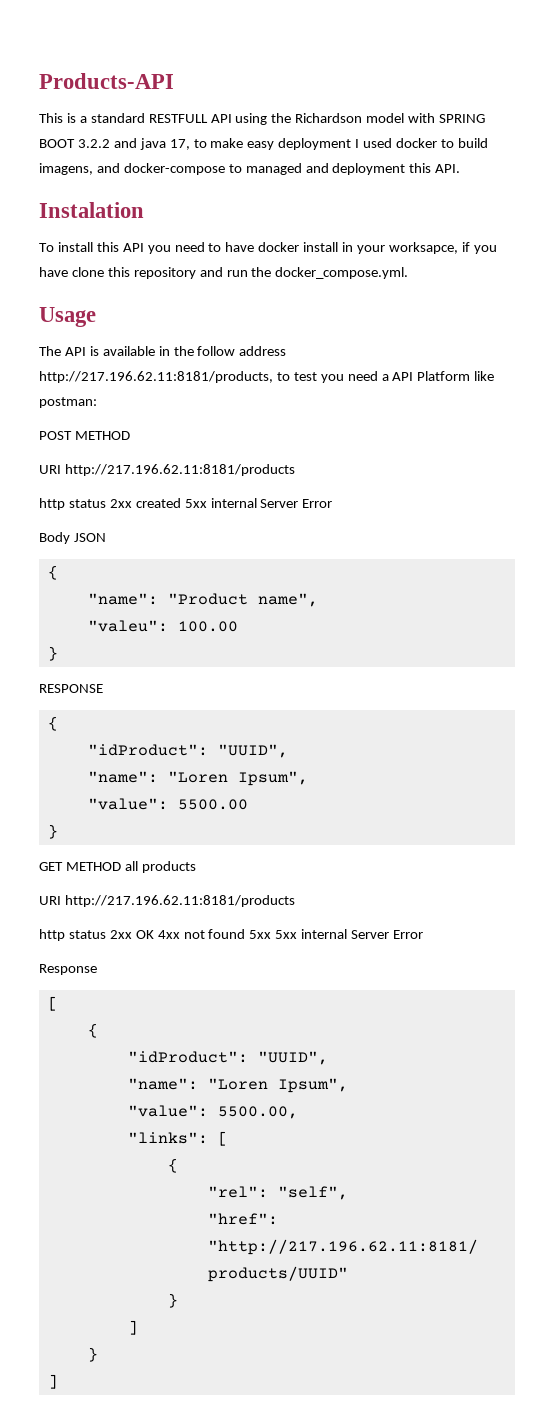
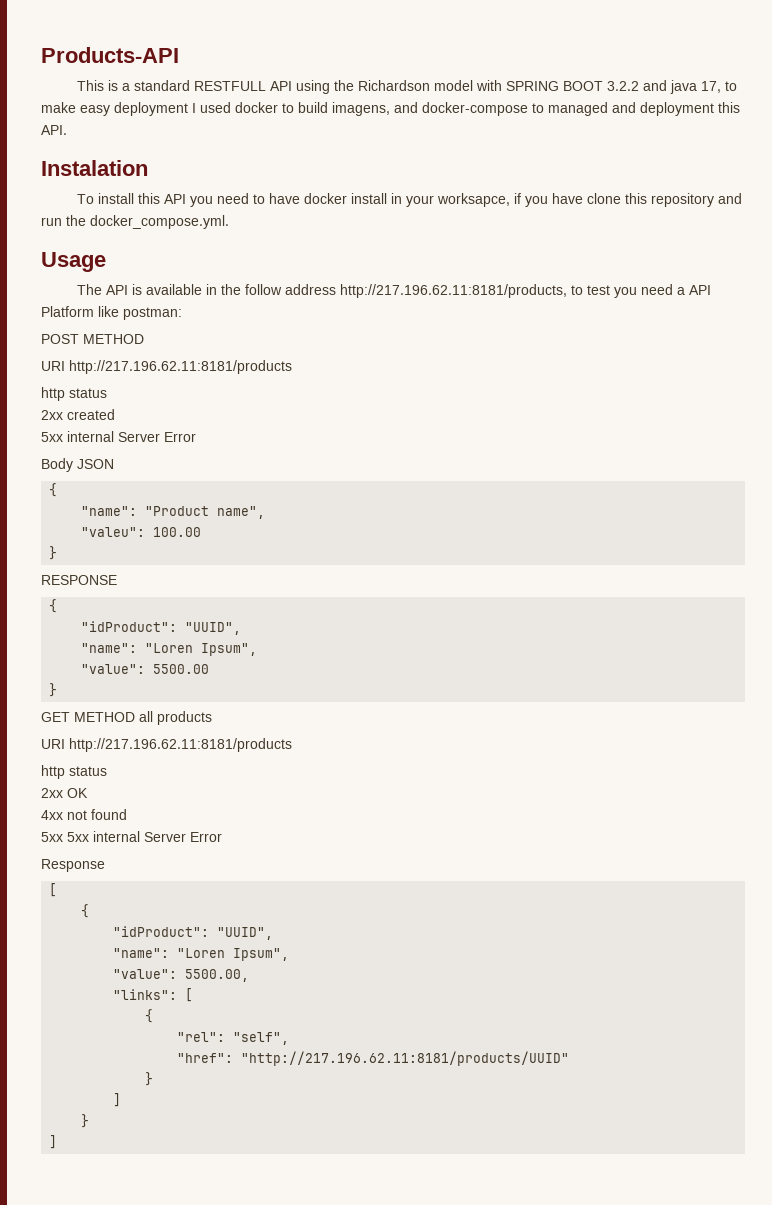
  POST METHOD
  URI http://217.196.62.11:8181/products
- http status 2xx created 5xx internal Server Error
+ http status
+ 2xx created
+ 5xx internal Server Error
  GET METHOD all products
  URI http://217.196.62.11:8181/products
- http status 2xx OK 4xx not found 5xx 5xx internal Server Error
+ http status
+ 2xx OK
+ 4xx not found
+ 5xx 5xx internal Server Error

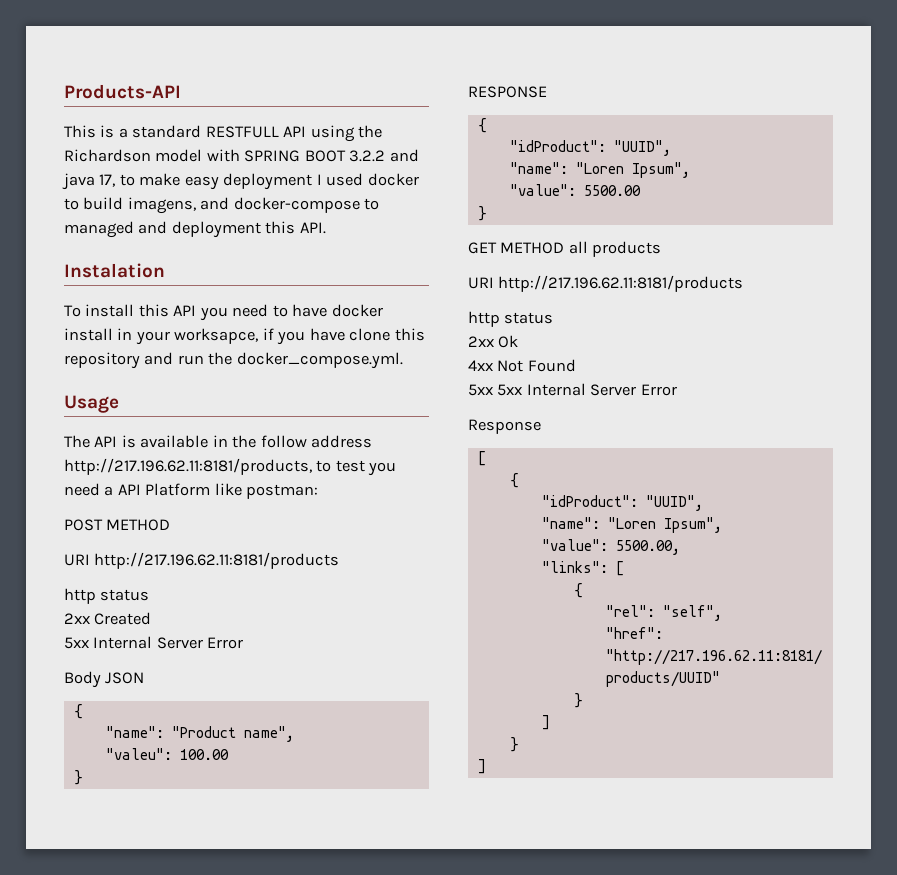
- 2xx created
- 5xx internal Server Error
+ 2xx Created
+ 5xx Internal Server Error
- 2xx OK
+ 2xx Ok
- 4xx not found
+ 4xx Not Found
- 5xx 5xx internal Server Error
+ 5xx 5xx Internal Server Error

